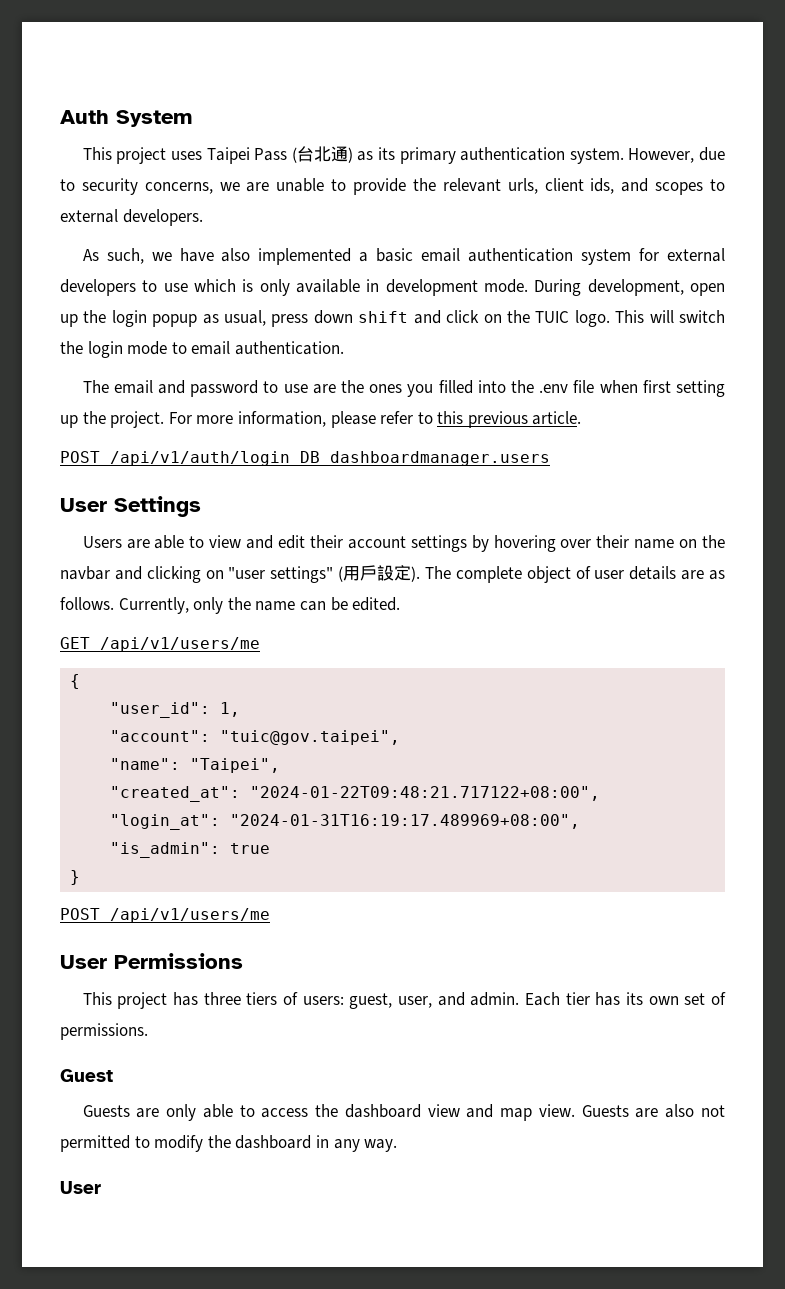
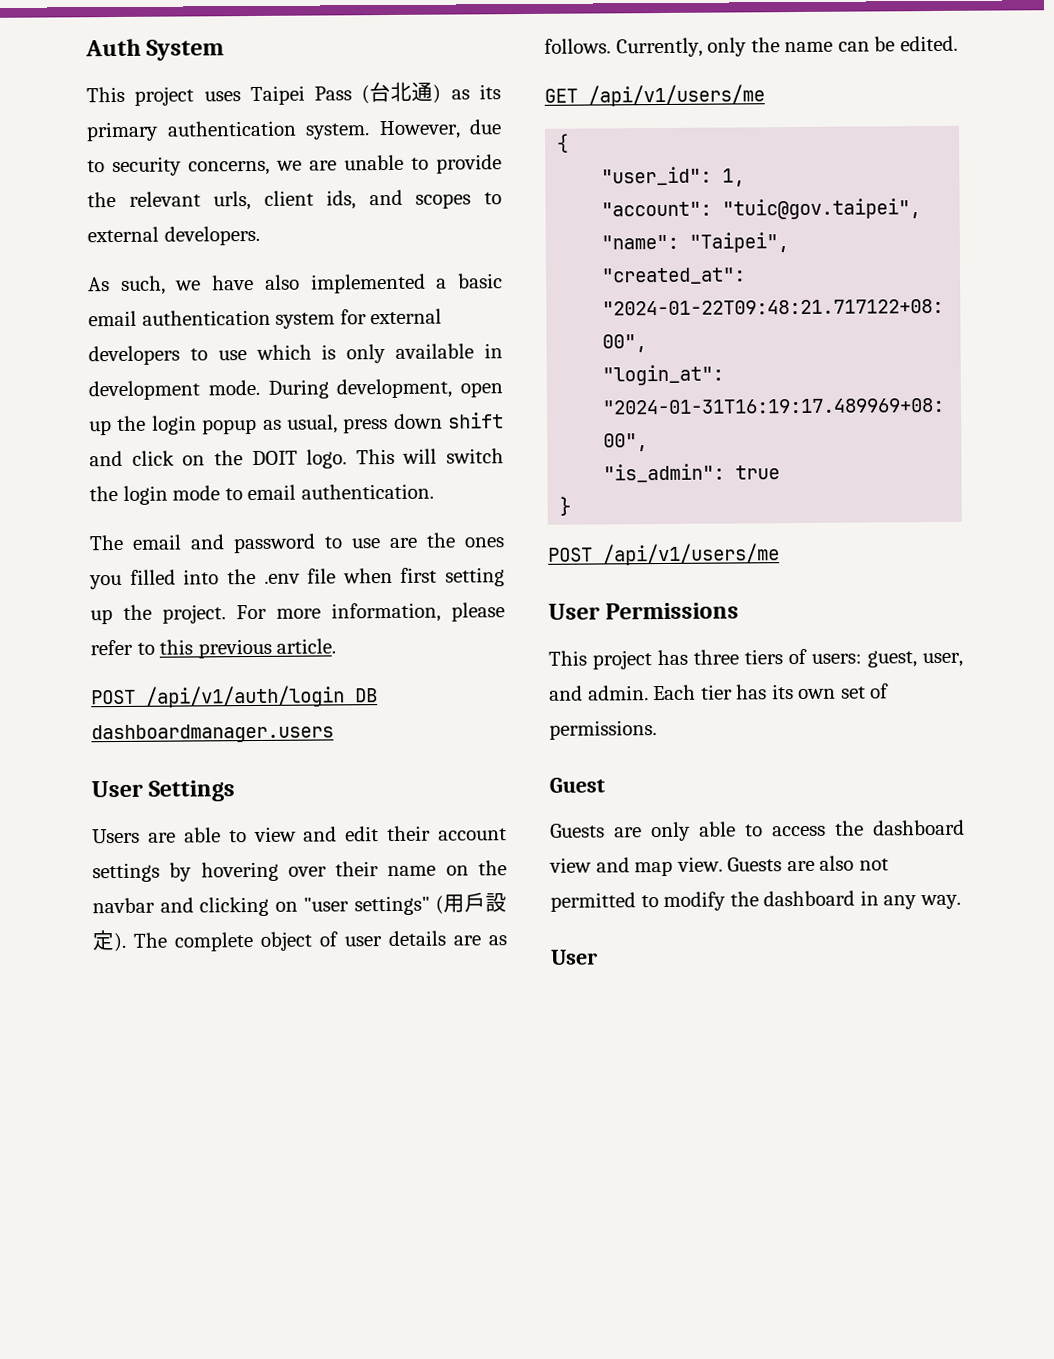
- During development, open up the login popup as usual, press down shift and click on the TUIC logo.
+ During development, open up the login popup as usual, press down shift and click on the DOIT logo.

